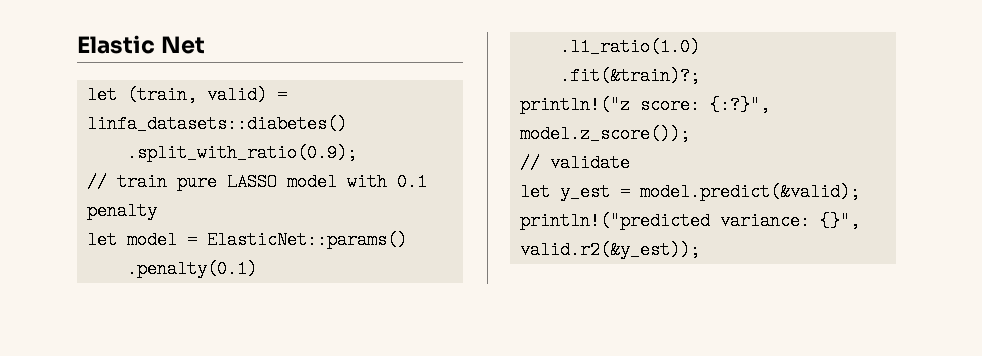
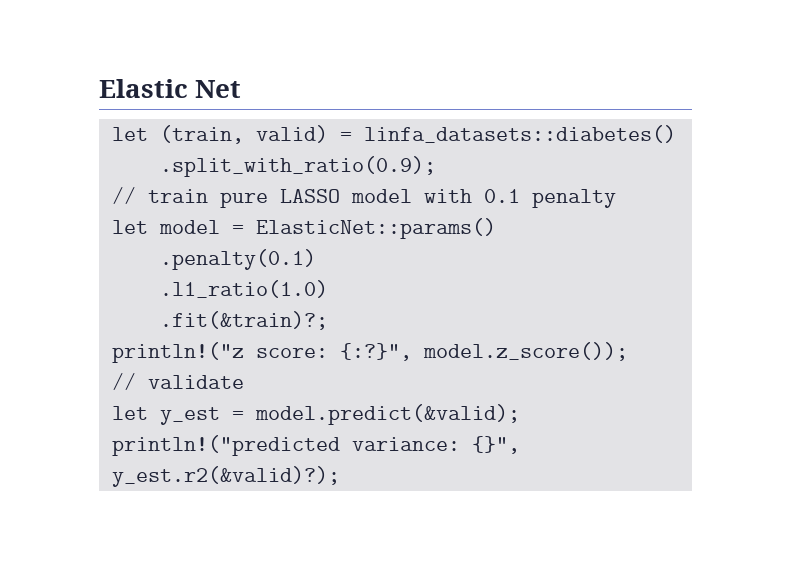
- println!("predicted variance: {}", valid.r2(&y_est));
+ println!("predicted variance: {}", y_est.r2(&valid)?);

